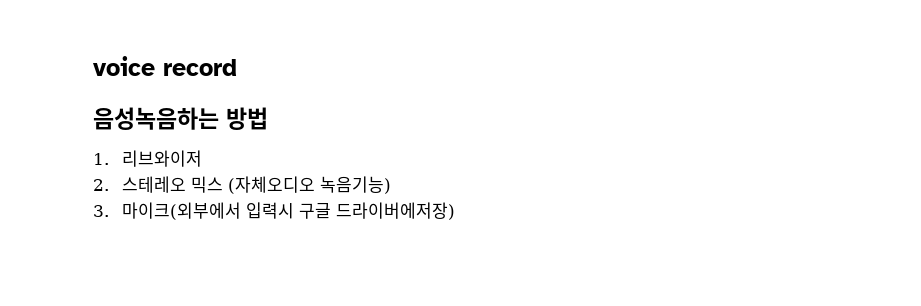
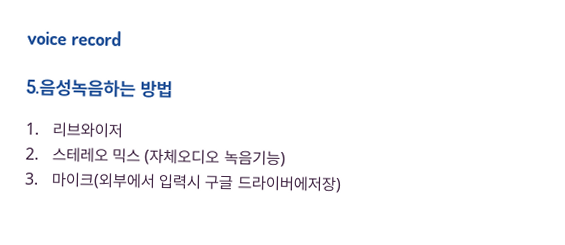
- 음성녹음하는 방법
+ 5.음성녹음하는 방법

